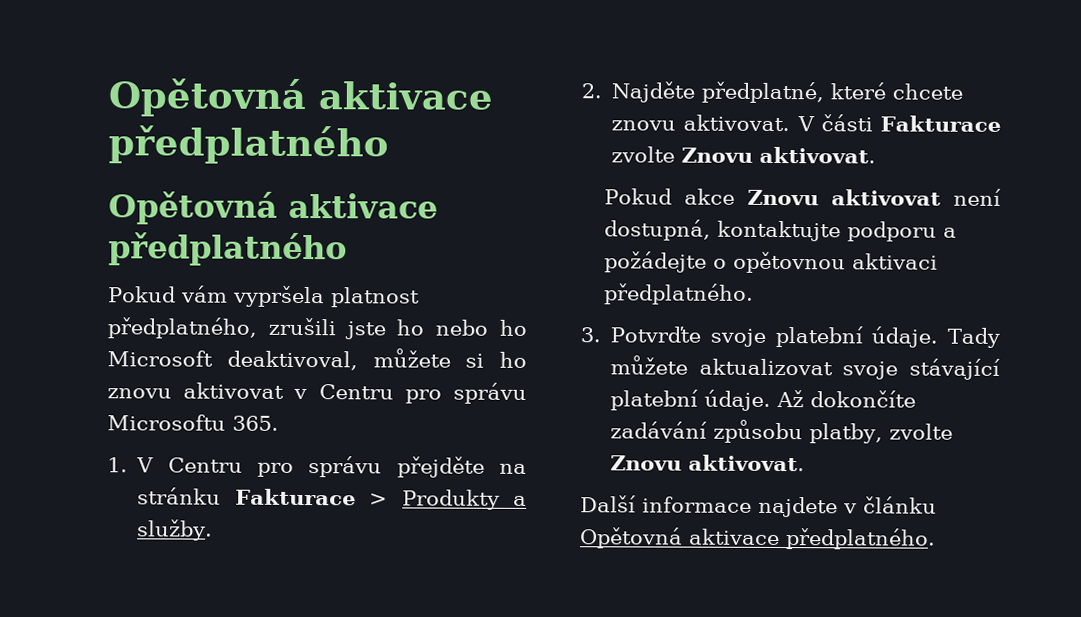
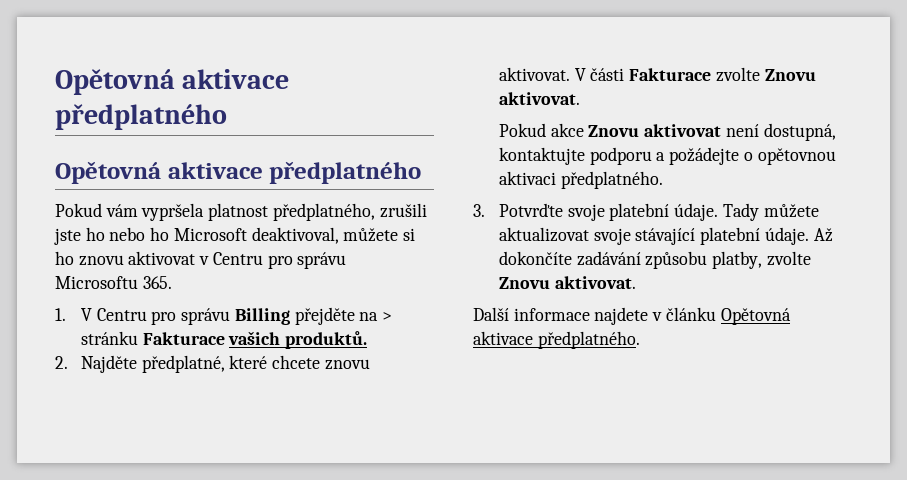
- 1. V Centru pro správu přejděte na stránku Fakturace > Produkty a služby.
+ 1. V Centru pro správu Billing přejděte na > stránku Fakturace vašich produktů.

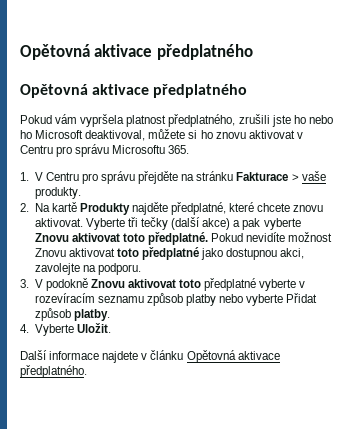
- 1. V Centru pro správu Billing přejděte na > stránku Fakturace vašich produktů.
- 2. Najděte předplatné, které chcete znovu aktivovat.
+ 1. V Centru pro správu přejděte na stránku Fakturace > vaše produkty.
+ 2. Na kartě Produkty najděte předplatné, které chcete znovu aktivovat.
- V části Fakturace zvolte Znovu aktivovat.
- Pokud akce Znovu aktivovat není dostupná, kontaktujte podporu a požádejte o opětovnou aktivaci předplatného.
- 3. Potvrďte svoje platební údaje. Tady můžete aktualizovat svoje stávající platební údaje. Až dokončíte zadávání způsobu platby, zvolte Znovu aktivovat.
+ Vyberte tři tečky (další akce) a pak vyberte Znovu aktivovat toto předplatné. Pokud nevidíte možnost Znovu aktivovat toto předplatné jako dostupnou akci, zavolejte na podporu.
+ 3. V podokně Znovu aktivovat toto předplatné vyberte v rozevíracím seznamu způsob platby nebo vyberte Přidat způsob platby.
+ 4. Vyberte Uložit.

